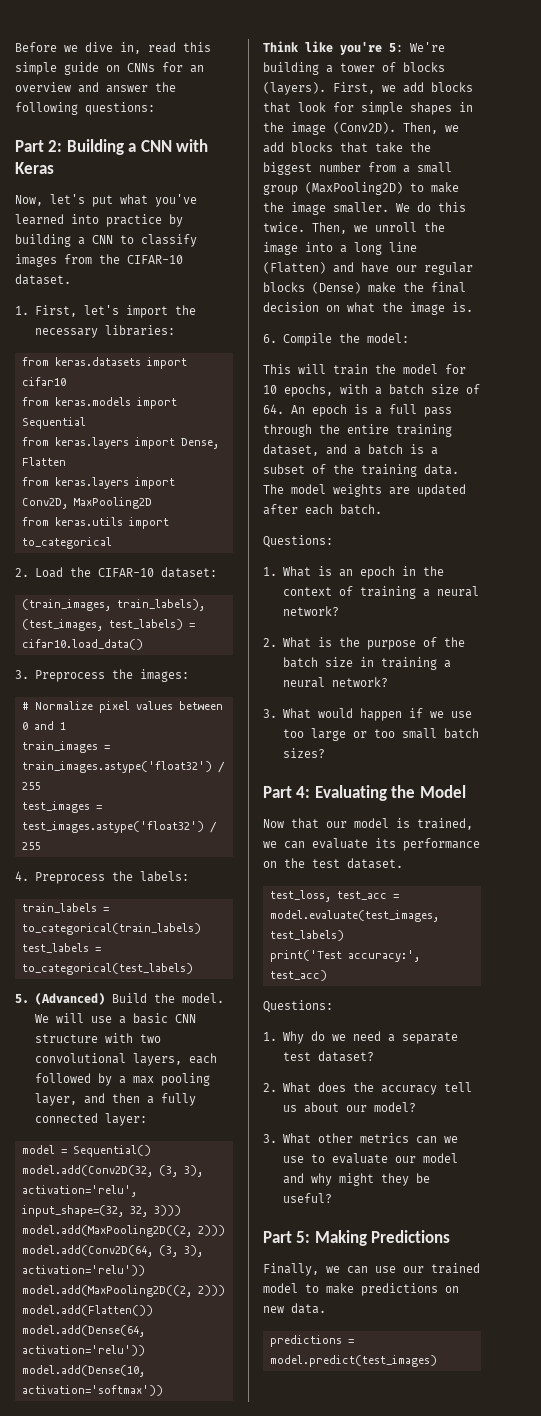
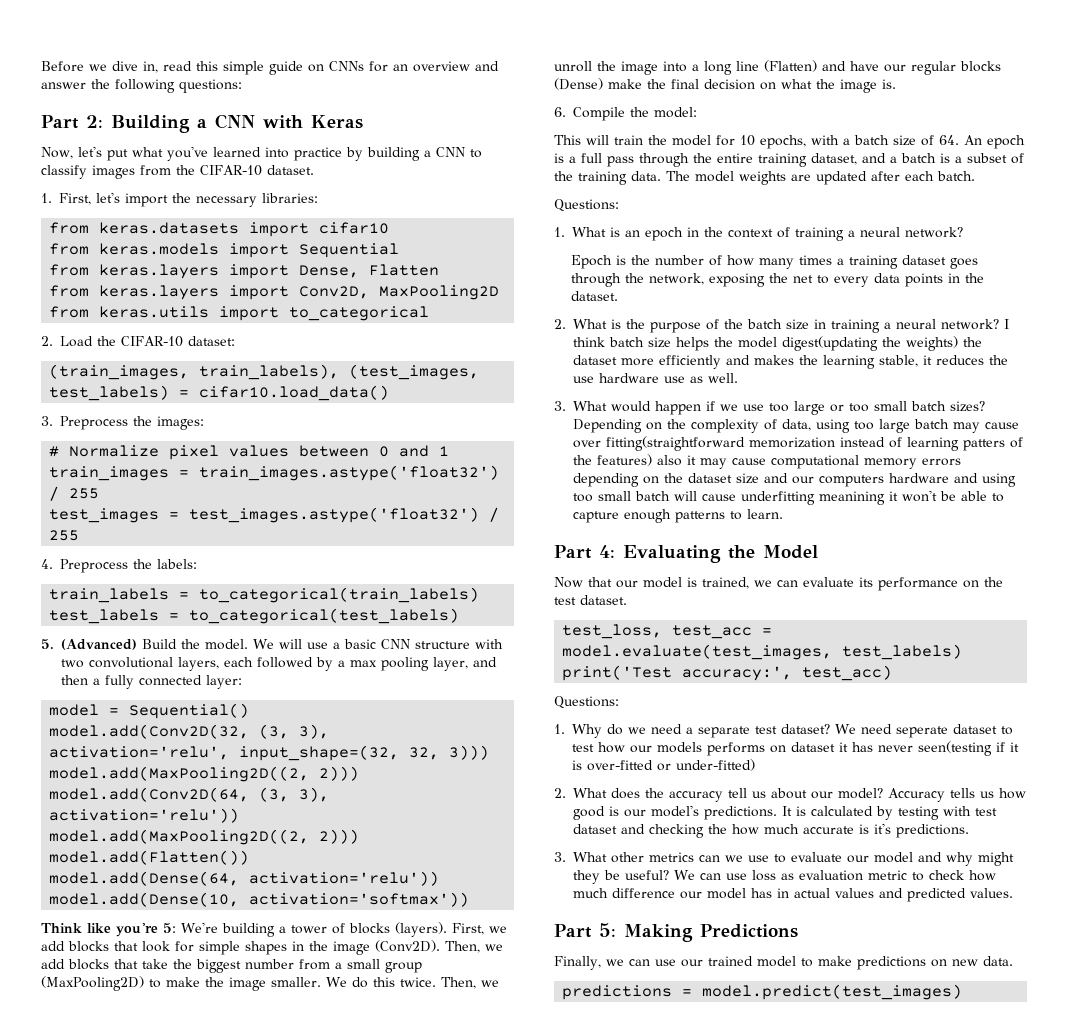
+ Epoch is the number of how many times a training dataset goes through the network, exposing the net to every data points in the dataset.
+ I think batch size helps the model digest(updating the weights) the dataset more efficiently and makes the learning stable, it reduces the use hardware use as well.
+ Depending on the complexity of data, using too large batch may cause over fitting(straightforward memorization instead of learning patters of the features) also it may cause computational memory errors depending on the dataset size and our computers hardware and using too small batch will cause underfitting meanining it won't be able to capture enough patterns to learn.
+ We need seperate dataset to test how our models performs on dataset it has never seen(testing if it is over-fitted or under-fitted)
+ Accuracy tells us how good is our model's predictions. It is calculated by testing with test dataset and checking the how much accurate is it's predictions.
+ We can use loss as evaluation metric to check how much difference our model has in actual values and predicted values.

